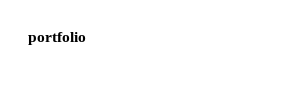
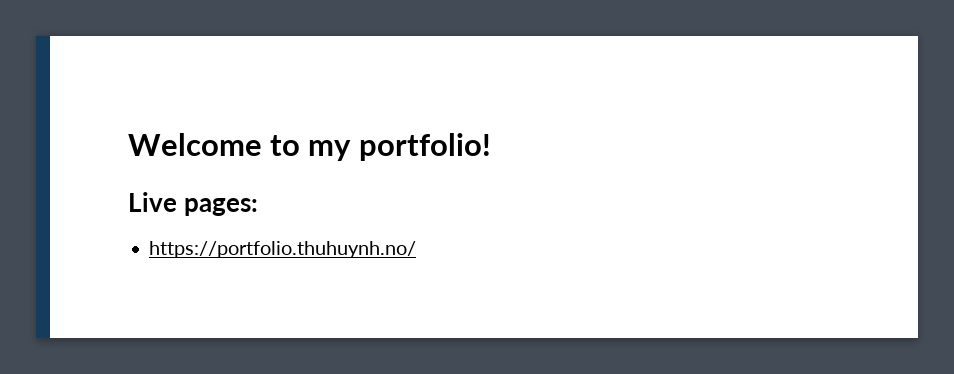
- portfolio
+ Welcome to my portfolio!
+ Live pages:
+ https://portfolio.thuhuynh.no/

